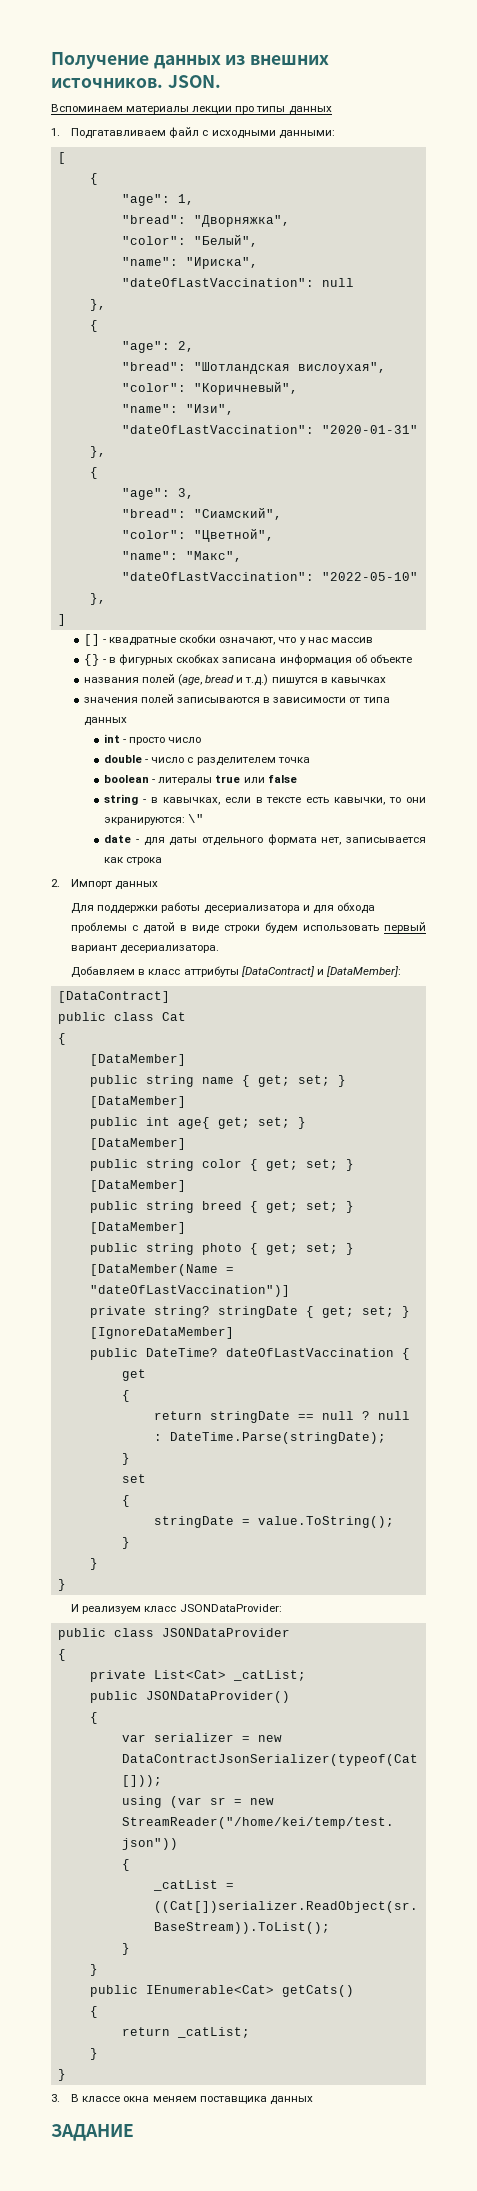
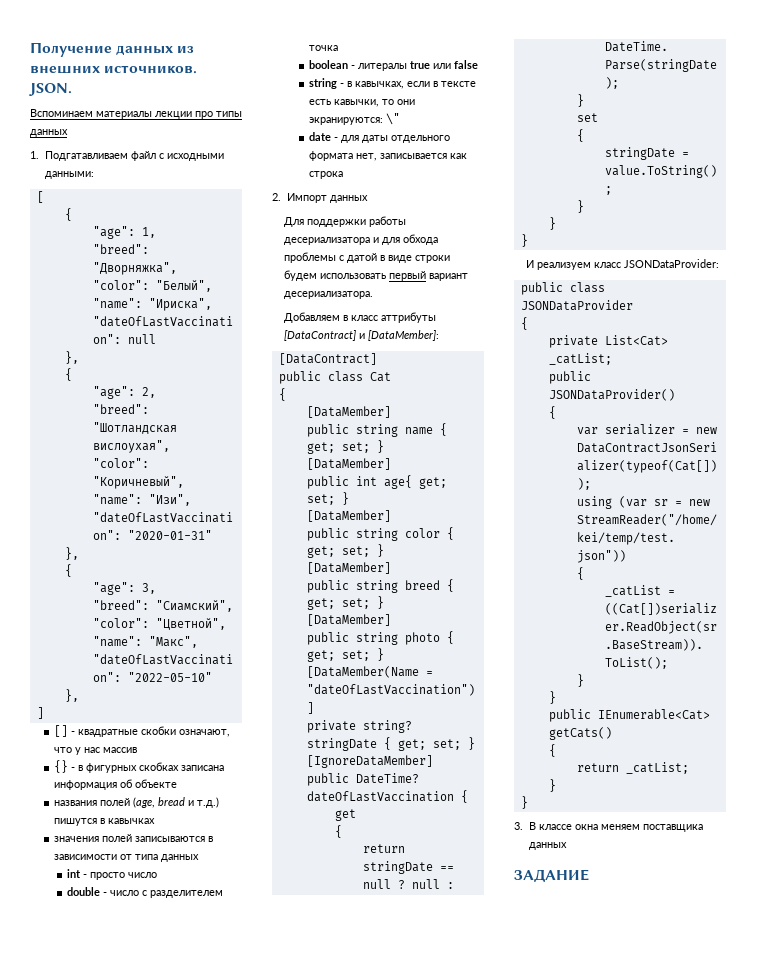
- "bread": "Дворняжка",
+ "breed": "Дворняжка",
- "bread": "Шотландская вислоухая",
+ "breed": "Шотландская вислоухая",
- "bread": "Сиамский",
+ "breed": "Сиамский",

